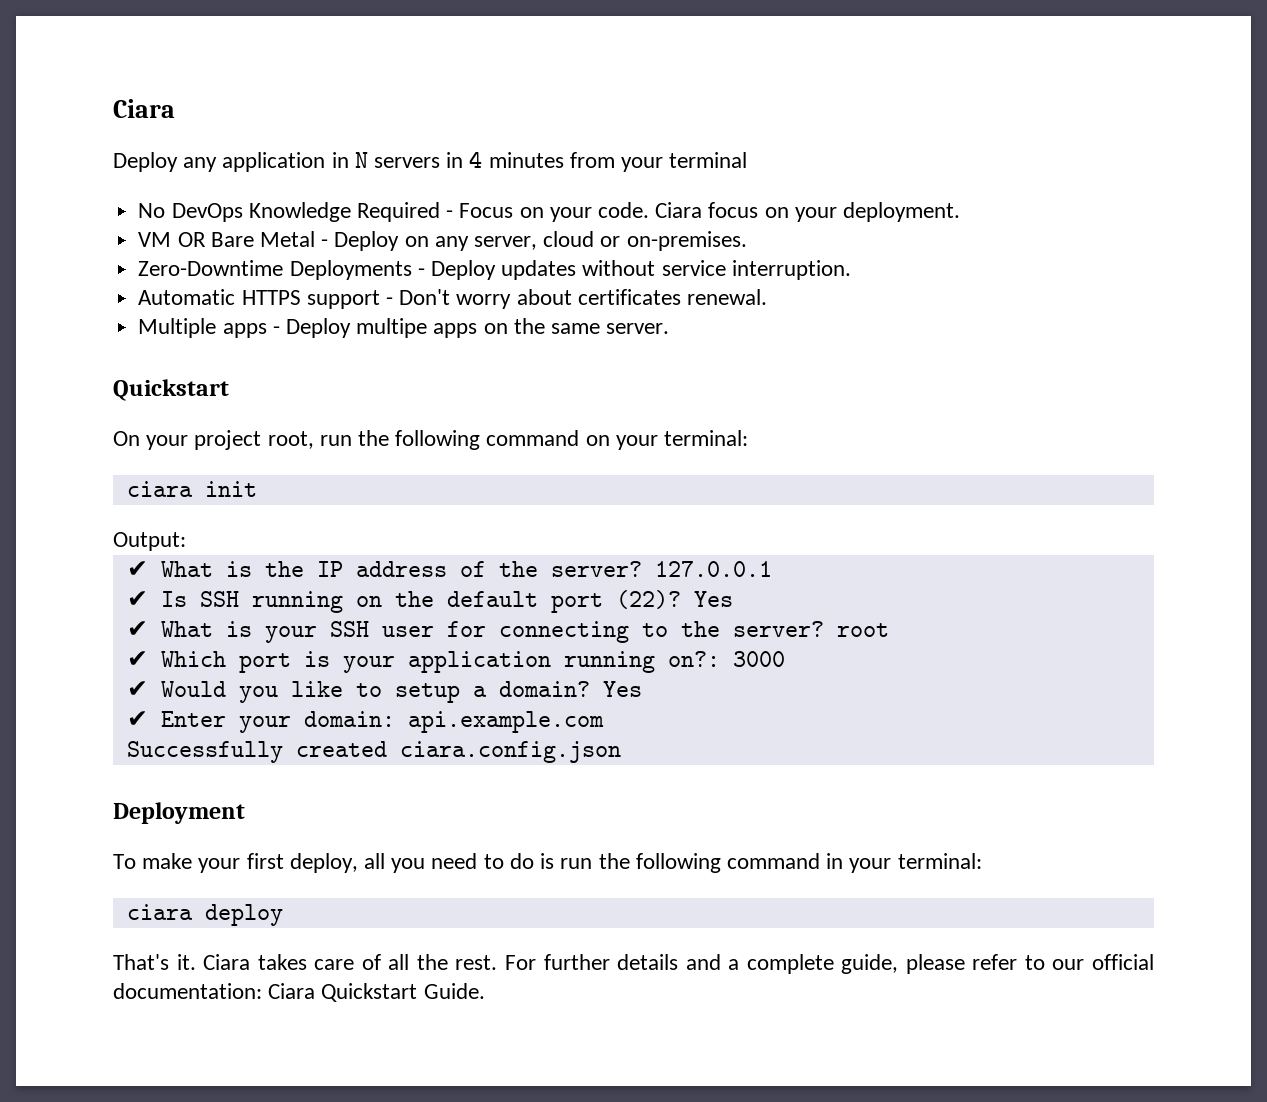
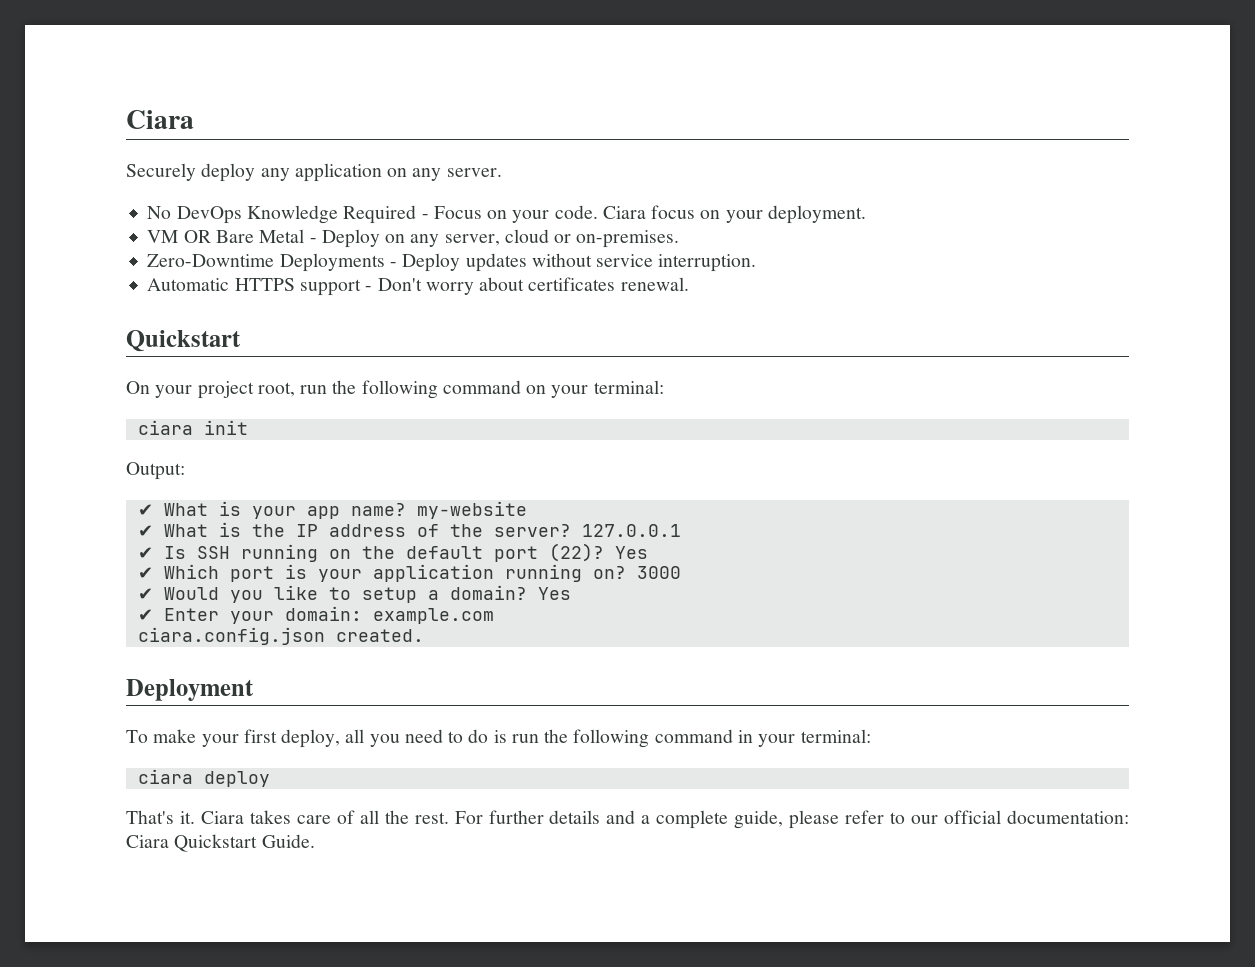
- Deploy any application in N servers in 4 minutes from your terminal
+ Securely deploy any application on any server.
- Multiple apps - Deploy multipe apps on the same server.
+ ✔ What is your app name? my-website
- ✔ What is your SSH user for connecting to the server? root
- ✔ Which port is your application running on?: 3000
+ ✔ Which port is your application running on? 3000
- ✔ Enter your domain: api.example.com
- Successfully created ciara.config.json
+ ✔ Enter your domain: example.com
+ ciara.config.json created.

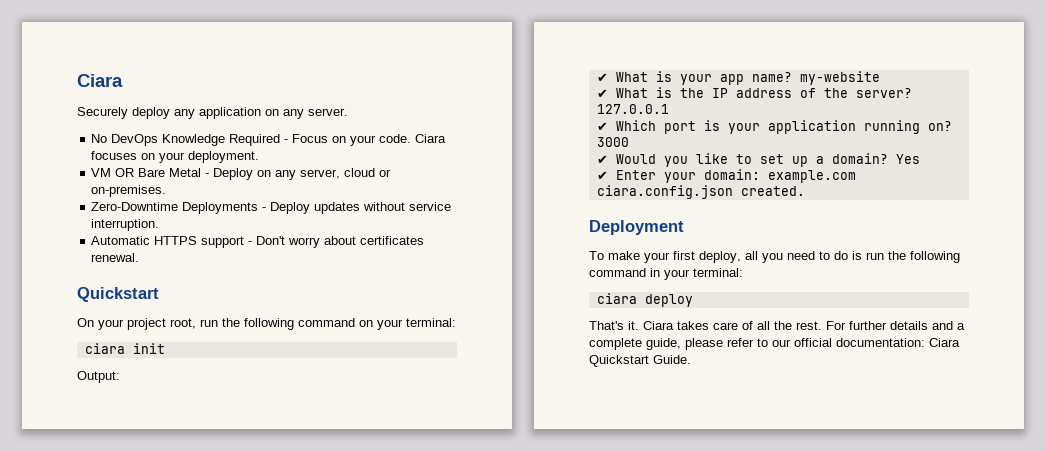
- Ciara focus on your deployment.
+ Ciara focuses on your deployment.
- ✔ Is SSH running on the default port (22)? Yes
- ✔ Would you like to setup a domain?
+ ✔ Would you like to set up a domain?

